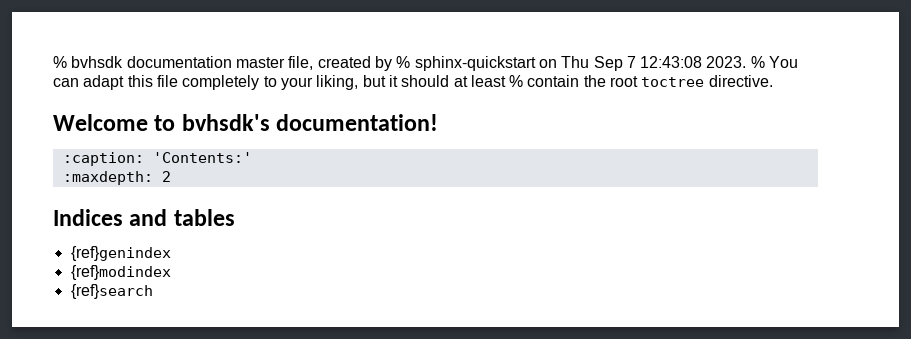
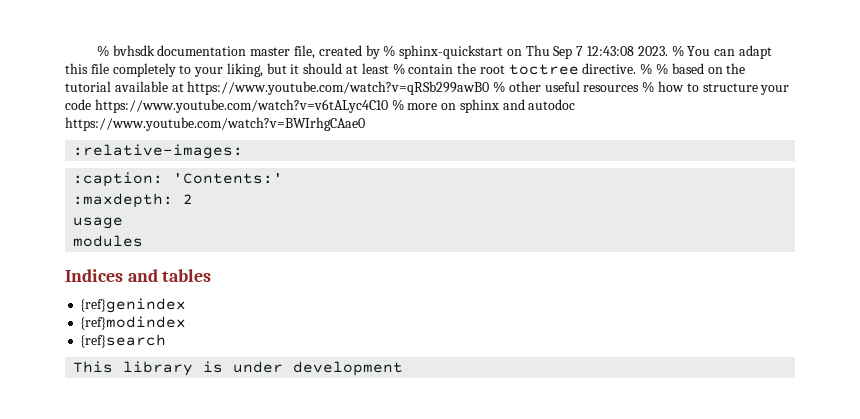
- % You can adapt this file completely to your liking, but it should at least % contain the root toctree directive.
- Welcome to bvhsdk's documentation!
+ % You can adapt this file completely to your liking, but it should at least % contain the root toctree directive. % % based on the tutorial available at https://www.youtube.com/watch?v=qRSb299awB0 % other useful resources % how to structure your code https://www.youtube.com/watch?v=v6tALyc4C10 % more on sphinx and autodoc https://www.youtube.com/watch?v=BWIrhgCAae0
+ :relative-images:
+ usage
+ modules
+ This library is under development

